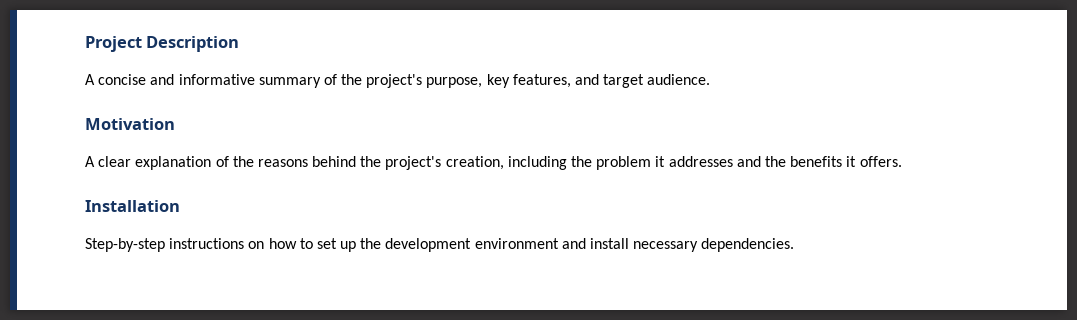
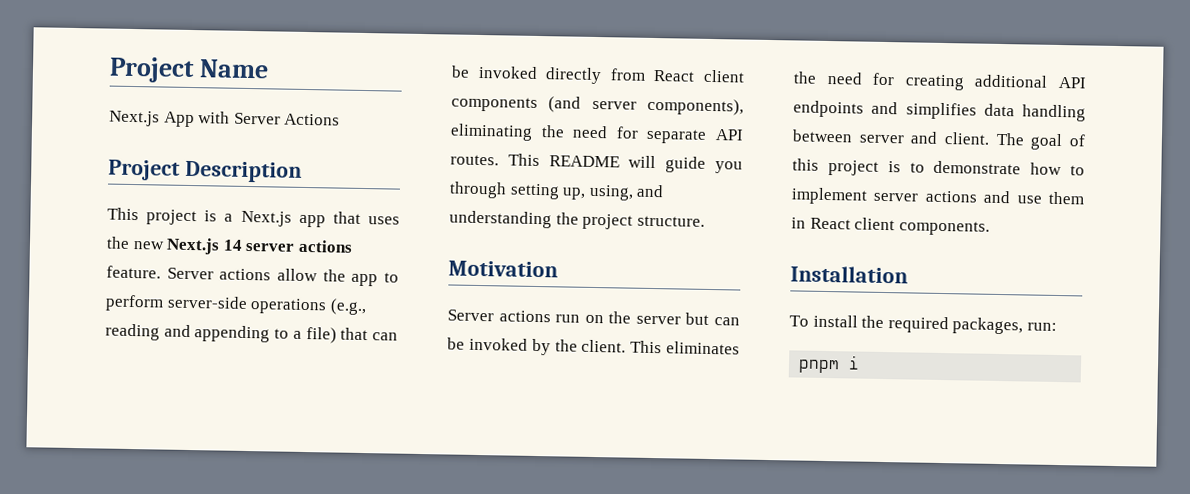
+ Project Name
+ Next.js App with Server Actions
  Project Description
- A concise and informative summary of the project's purpose, key features, and target audience.
+ This project is a Next.js app that uses the new Next.js 14 server actions feature. Server actions allow the app to perform server-side operations (e.g., reading and appending to a file) that can be invoked directly from React client components (and server components), eliminating the need for separate API routes. This README will guide you through setting up, using, and understanding the project structure.
  Motivation
- A clear explanation of the reasons behind the project's creation, including the problem it addresses and the benefits it offers.
+ Server actions run on the server but can be invoked by the client. This eliminates the need for creating additional API endpoints and simplifies data handling between server and client. The goal of this project is to demonstrate how to implement server actions and use them in React client components.
  Installation
- Step-by-step instructions on how to set up the development environment and install necessary dependencies.
+ To install the required packages, run:
+ pnpm i

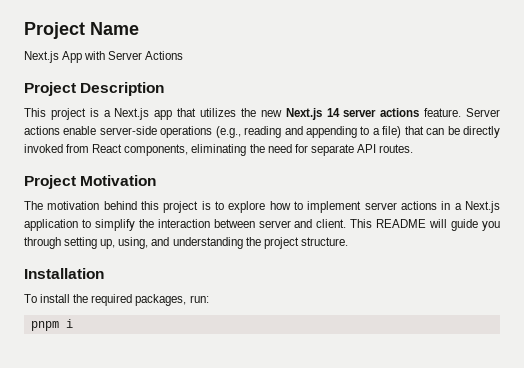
- This project is a Next.js app that uses the new Next.js 14 server actions feature.
+ This project is a Next.js app that utilizes the new Next.js 14 server actions feature.
- Server actions allow the app to perform server-side operations (e.g., reading and appending to a file) that can be invoked directly from React client components (and server components), eliminating the need for separate API routes.
+ Server actions enable server-side operations (e.g., reading and appending to a file) that can be directly invoked from React components, eliminating the need for separate API routes.
+ Project Motivation
+ The motivation behind this project is to explore how to implement server actions in a Next.js application to simplify the interaction between server and client.
- Motivation
- Server actions run on the server but can be invoked by the client. This eliminates the need for creating additional API endpoints and simplifies data handling between server and client. The goal of this project is to demonstrate how to implement server actions and use them in React client components.

